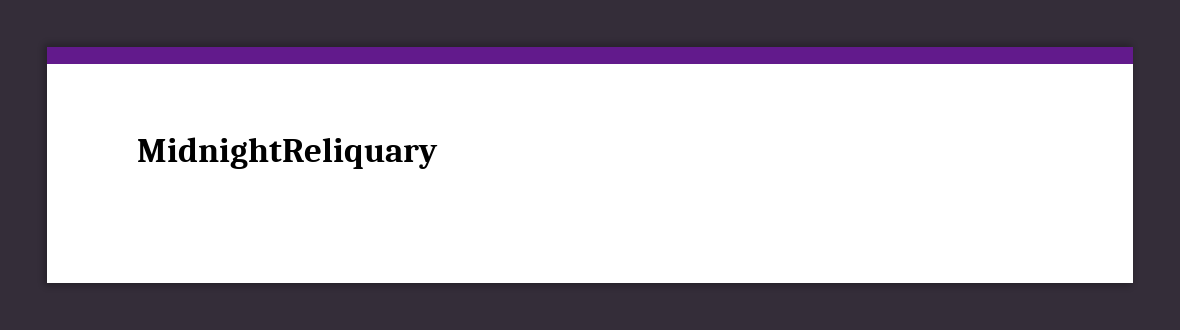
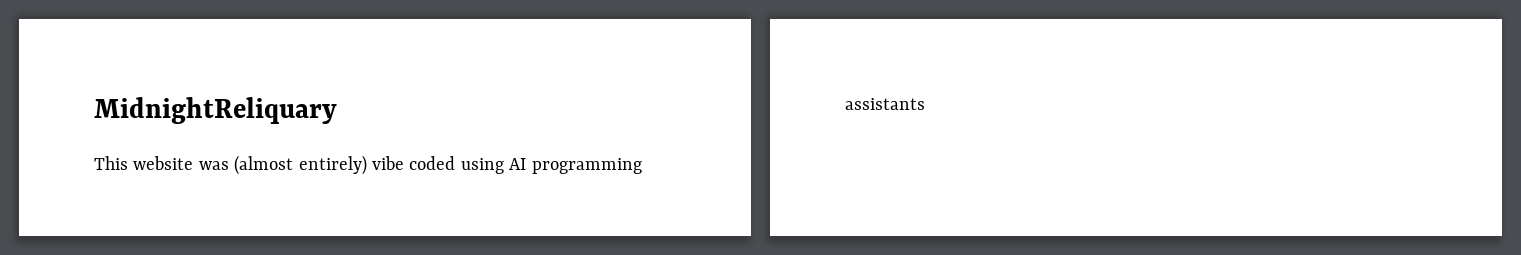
+ This website was (almost entirely) vibe coded using AI programming assistants

